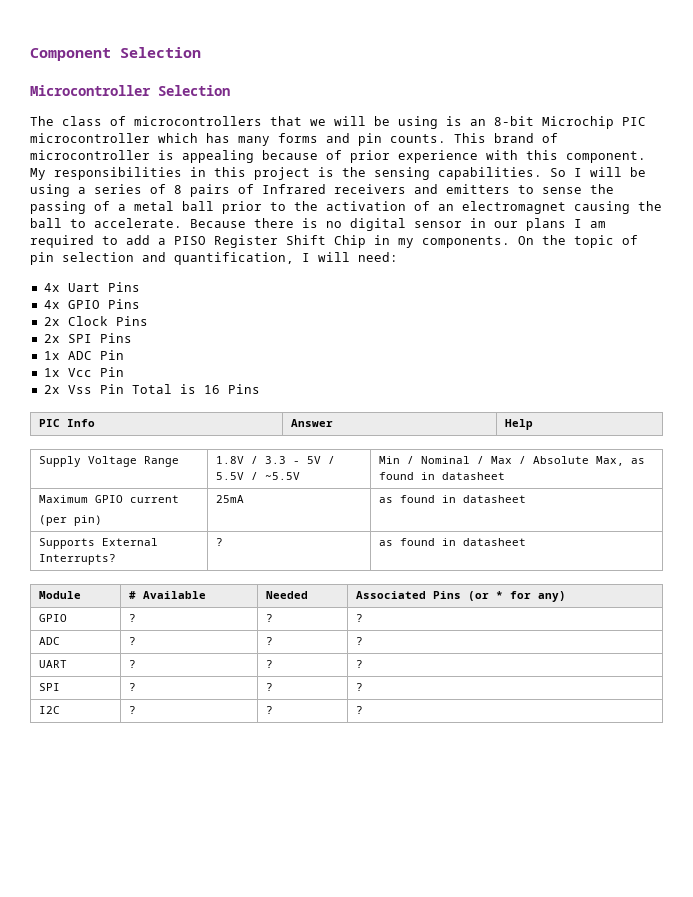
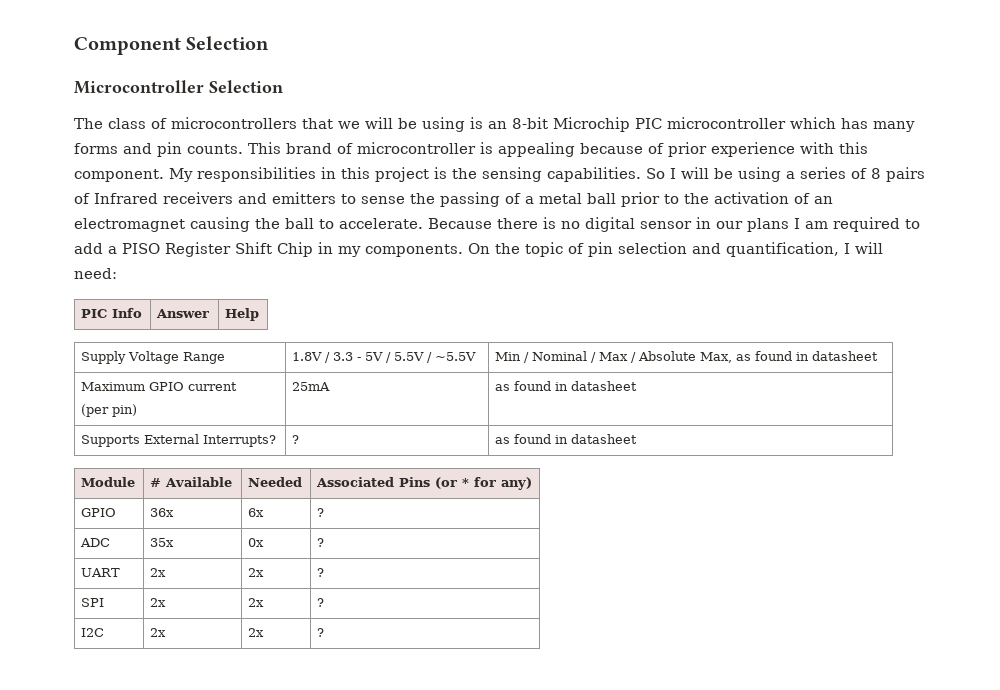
- 4x Uart Pins
- 4x GPIO Pins
- 2x Clock Pins
- 2x SPI Pins
- 1x ADC Pin
- 1x Vcc Pin
- 2x Vss Pin Total is 16 Pins
- GPIO | ? | ? | ?
+ GPIO | 36x | 6x | ?
- ADC | ? | ? | ?
+ ADC | 35x | 0x | ?
- UART | ? | ? | ?
+ UART | 2x | 2x | ?
- SPI | ? | ? | ?
+ SPI | 2x | 2x | ?
- I2C | ? | ? | ?
+ I2C | 2x | 2x | ?

